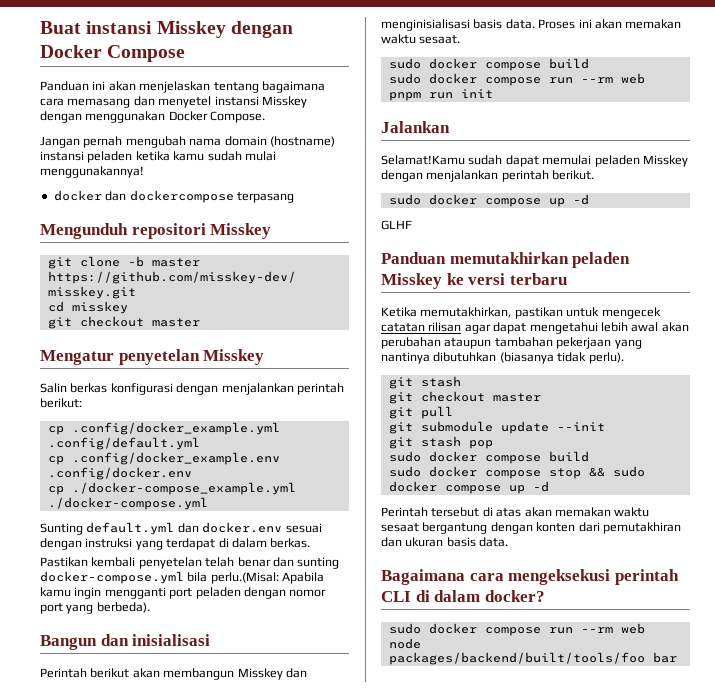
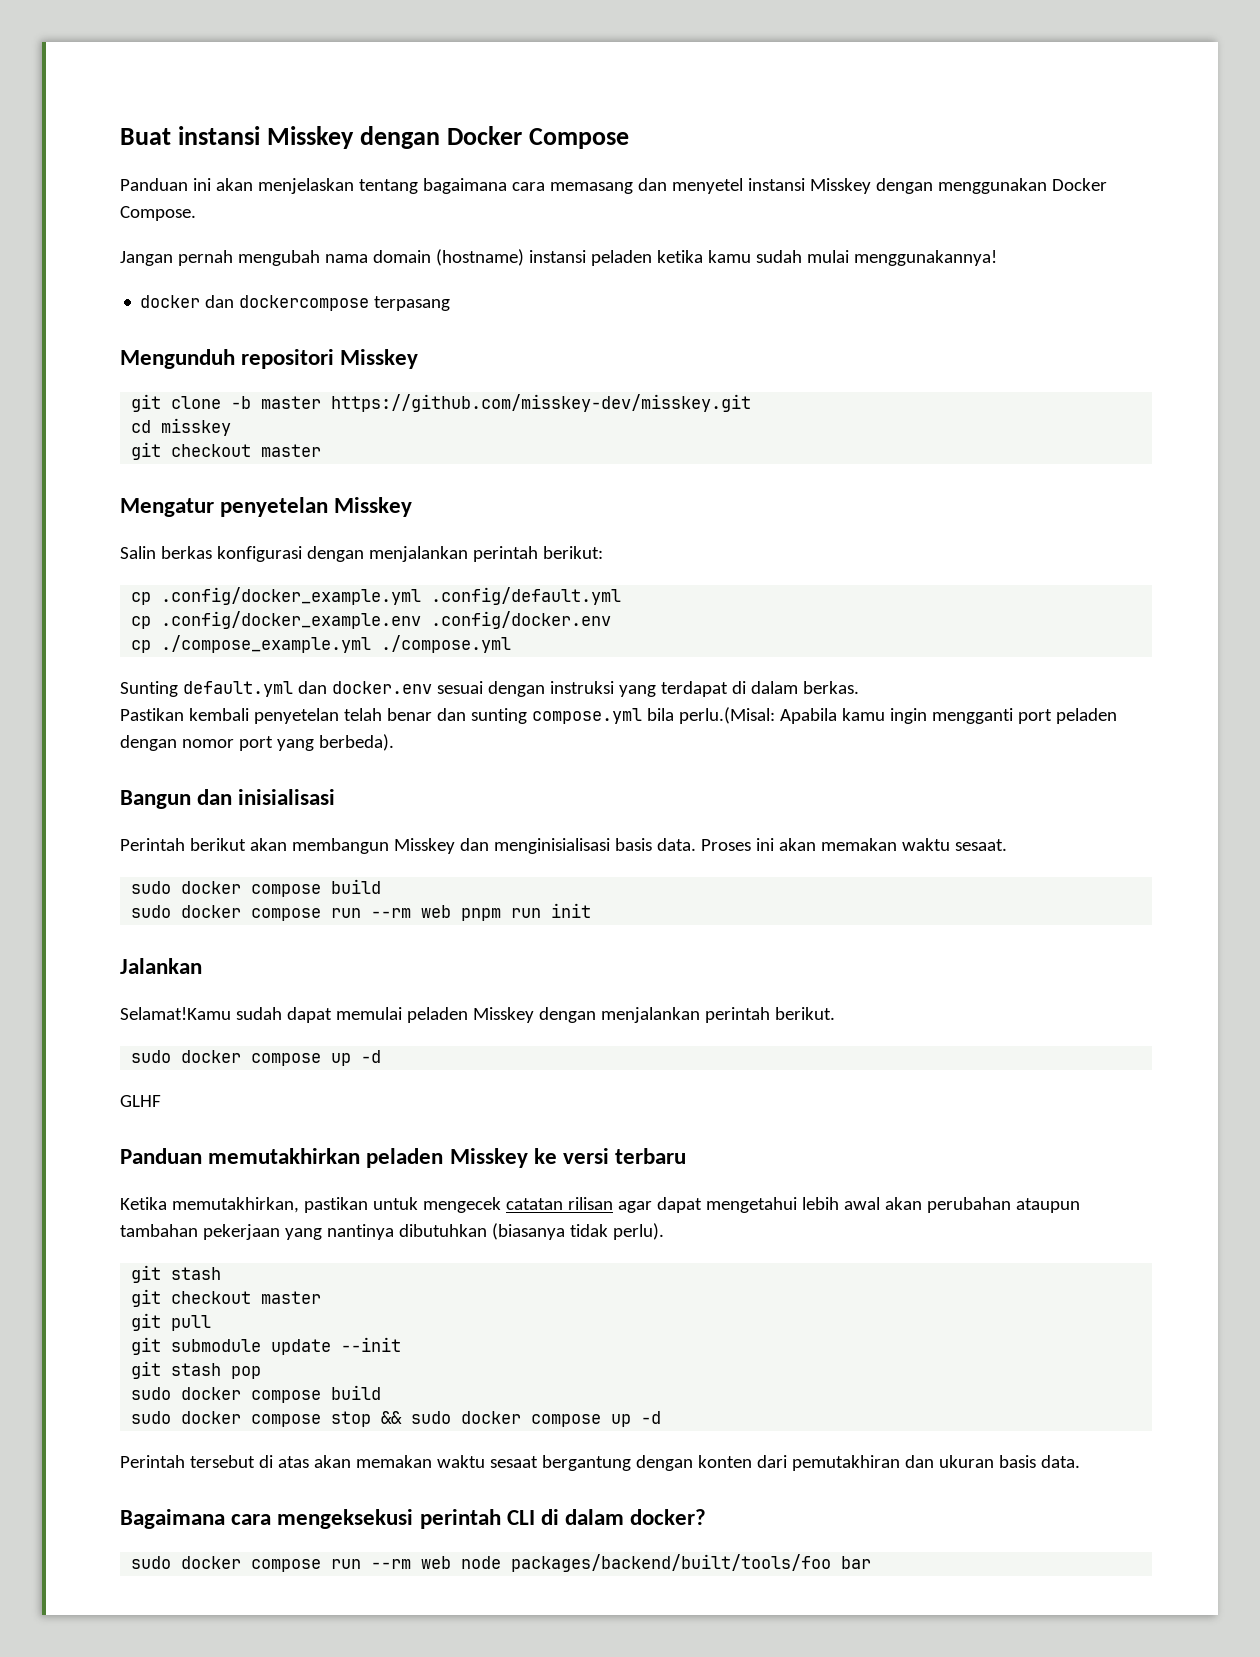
- cp ./docker-compose_example.yml ./docker-compose.yml
+ cp ./compose_example.yml ./compose.yml
- Pastikan kembali penyetelan telah benar dan sunting docker-compose.yml bila perlu.(Misal: Apabila kamu ingin mengganti port peladen dengan nomor port yang berbeda).
+ Pastikan kembali penyetelan telah benar dan sunting compose.yml bila perlu.(Misal: Apabila kamu ingin mengganti port peladen dengan nomor port yang berbeda).

